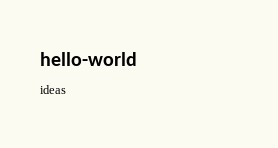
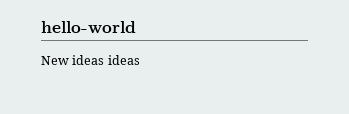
- ideas
+ New ideas ideas

